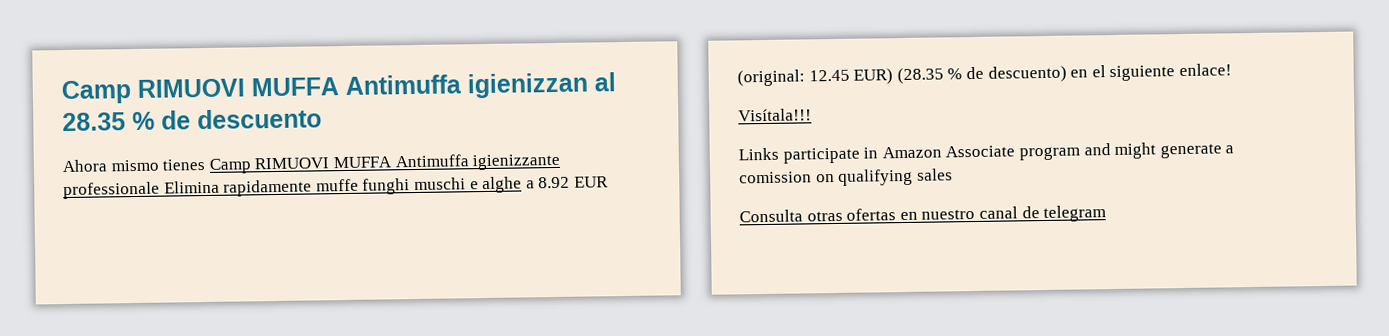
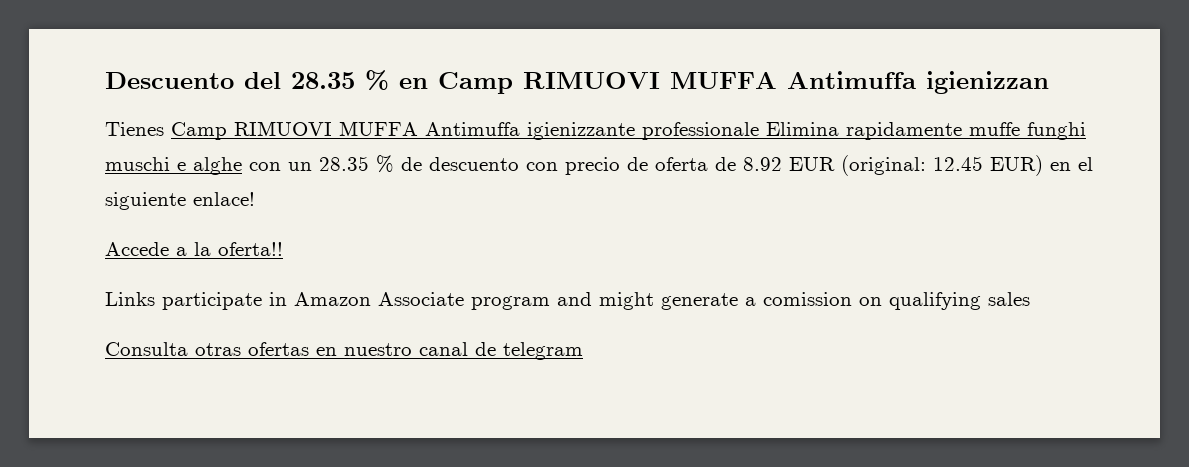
- Camp RIMUOVI MUFFA Antimuffa igienizzan al 28.35 % de descuento
- Ahora mismo tienes Camp RIMUOVI MUFFA Antimuffa igienizzante professionale Elimina rapidamente muffe funghi muschi e alghe a 8.92 EUR (original: 12.45 EUR) (28.35 % de descuento) en el siguiente enlace!
+ Descuento del 28.35 % en Camp RIMUOVI MUFFA Antimuffa igienizzan
+ Tienes Camp RIMUOVI MUFFA Antimuffa igienizzante professionale Elimina rapidamente muffe funghi muschi e alghe con un 28.35 % de descuento con precio de oferta de 8.92 EUR (original: 12.45 EUR) en el siguiente enlace!
- Visítala!!!
+ Accede a la oferta!!

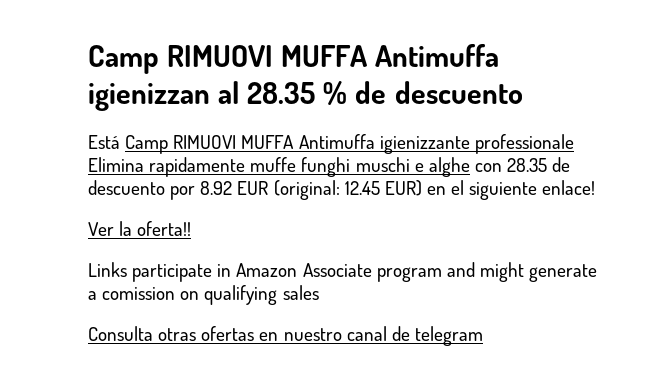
- Descuento del 28.35 % en Camp RIMUOVI MUFFA Antimuffa igienizzan
- Tienes Camp RIMUOVI MUFFA Antimuffa igienizzante professionale Elimina rapidamente muffe funghi muschi e alghe con un 28.35 % de descuento con precio de oferta de 8.92 EUR (original: 12.45 EUR) en el siguiente enlace!
+ Camp RIMUOVI MUFFA Antimuffa igienizzan al 28.35 % de descuento
+ Está Camp RIMUOVI MUFFA Antimuffa igienizzante professionale Elimina rapidamente muffe funghi muschi e alghe con 28.35 de descuento por 8.92 EUR (original: 12.45 EUR) en el siguiente enlace!
- Accede a la oferta!!
+ Ver la oferta!!

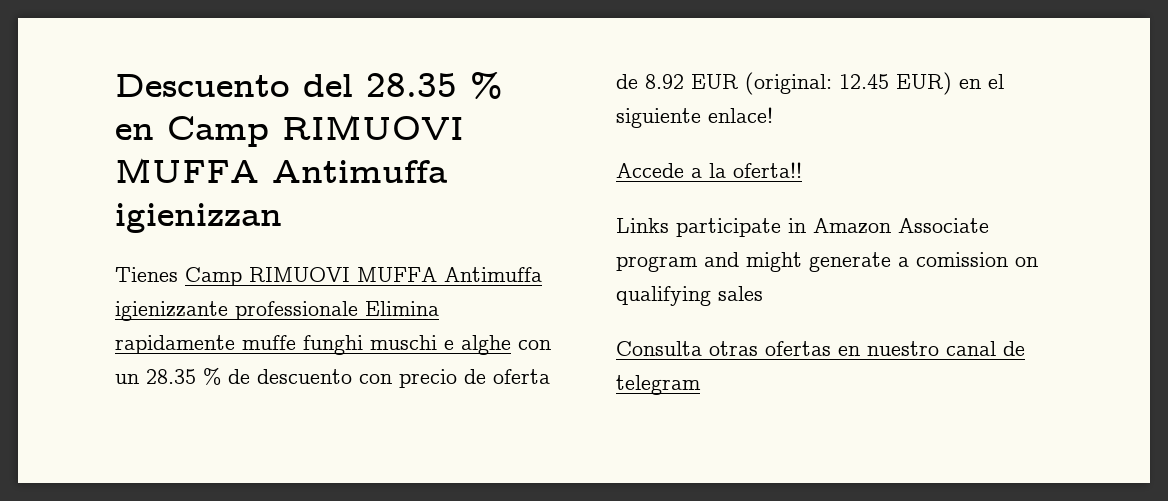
- Camp RIMUOVI MUFFA Antimuffa igienizzan al 28.35 % de descuento
- Está Camp RIMUOVI MUFFA Antimuffa igienizzante professionale Elimina rapidamente muffe funghi muschi e alghe con 28.35 de descuento por 8.92 EUR (original: 12.45 EUR) en el siguiente enlace!
+ Descuento del 28.35 % en Camp RIMUOVI MUFFA Antimuffa igienizzan
+ Tienes Camp RIMUOVI MUFFA Antimuffa igienizzante professionale Elimina rapidamente muffe funghi muschi e alghe con un 28.35 % de descuento con precio de oferta de 8.92 EUR (original: 12.45 EUR) en el siguiente enlace!
- Ver la oferta!!
+ Accede a la oferta!!

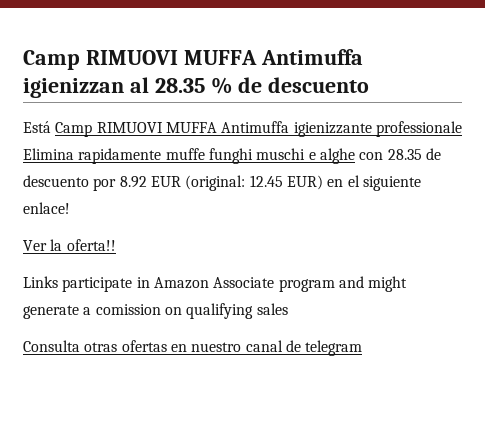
- Descuento del 28.35 % en Camp RIMUOVI MUFFA Antimuffa igienizzan
- Tienes Camp RIMUOVI MUFFA Antimuffa igienizzante professionale Elimina rapidamente muffe funghi muschi e alghe con un 28.35 % de descuento con precio de oferta de 8.92 EUR (original: 12.45 EUR) en el siguiente enlace!
+ Camp RIMUOVI MUFFA Antimuffa igienizzan al 28.35 % de descuento
+ Está Camp RIMUOVI MUFFA Antimuffa igienizzante professionale Elimina rapidamente muffe funghi muschi e alghe con 28.35 de descuento por 8.92 EUR (original: 12.45 EUR) en el siguiente enlace!
- Accede a la oferta!!
+ Ver la oferta!!

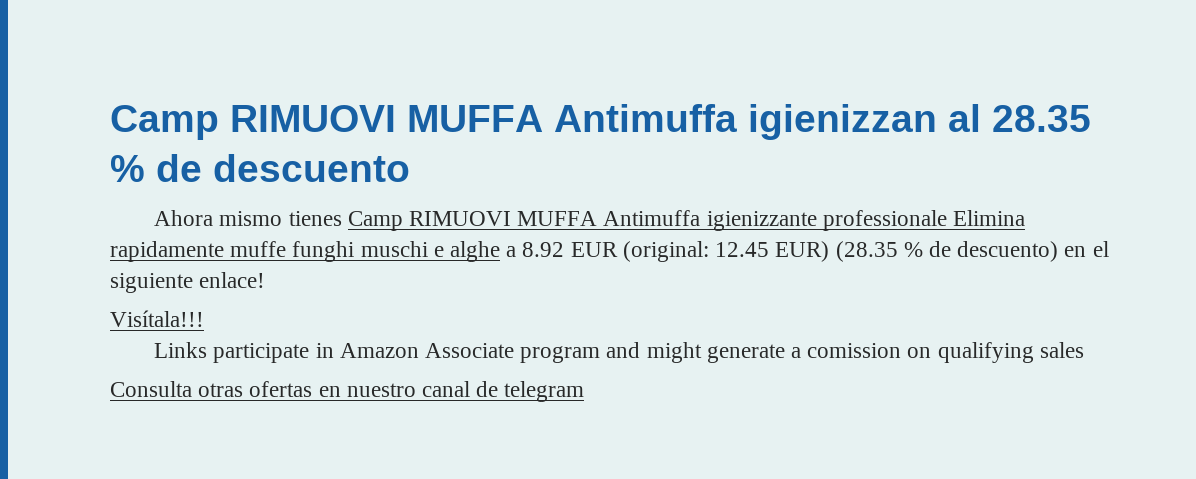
- Está Camp RIMUOVI MUFFA Antimuffa igienizzante professionale Elimina rapidamente muffe funghi muschi e alghe con 28.35 de descuento por 8.92 EUR (original: 12.45 EUR) en el siguiente enlace!
+ Ahora mismo tienes Camp RIMUOVI MUFFA Antimuffa igienizzante professionale Elimina rapidamente muffe funghi muschi e alghe a 8.92 EUR (original: 12.45 EUR) (28.35 % de descuento) en el siguiente enlace!
- Ver la oferta!!
+ Visítala!!!

